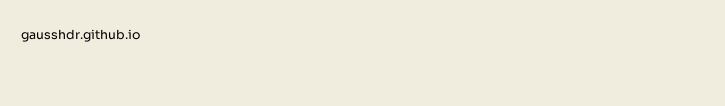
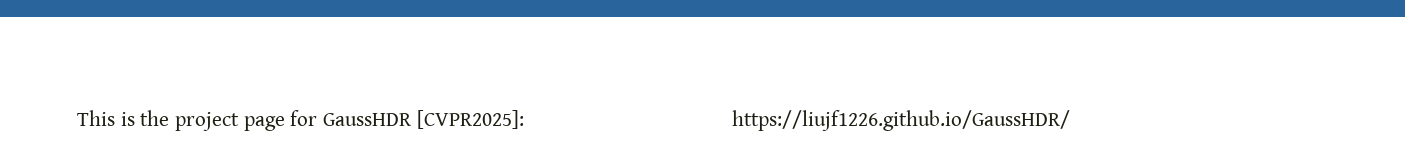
- gausshdr.github.io
+ This is the project page for GaussHDR [CVPR2025]: https://liujf1226.github.io/GaussHDR/

